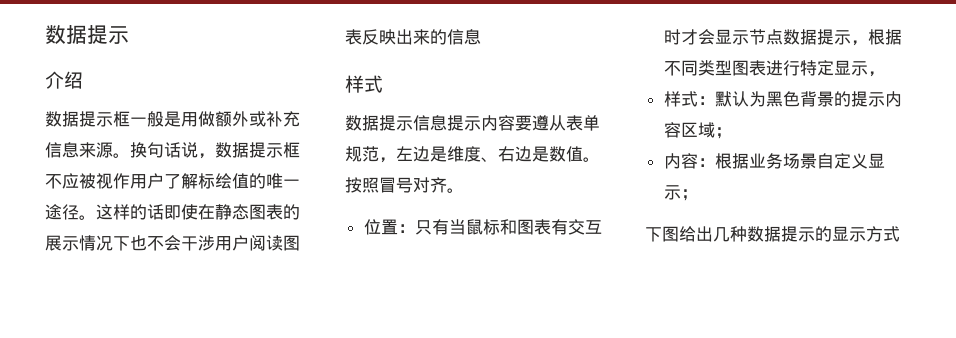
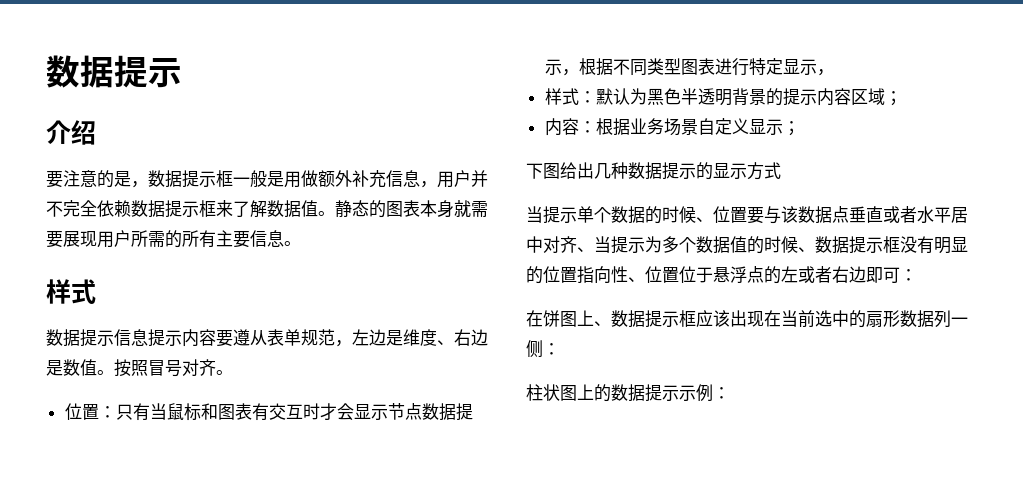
- 数据提示框一般是用做额外或补充信息来源。换句话说，数据提示框不应被视作用户了解标绘值的唯一途径。这样的话即使在静态图表的展示情况下也不会干涉用户阅读图表反映出来的信息
+ 要注意的是，数据提示框一般是用做额外补充信息，用户并不完全依赖数据提示框来了解数据值。静态的图表本身就需要展现用户所需的所有主要信息。
- 样式：默认为黑色背景的提示内容区域；
+ 样式：默认为黑色半透明背景的提示内容区域；
+ 当提示单个数据的时候、位置要与该数据点垂直或者水平居中对齐、当提示为多个数据值的时候、数据提示框没有明显的位置指向性、位置位于悬浮点的左或者右边即可：
+ 在饼图上、数据提示框应该出现在当前选中的扇形数据列一侧：
+ 柱状图上的数据提示示例：

